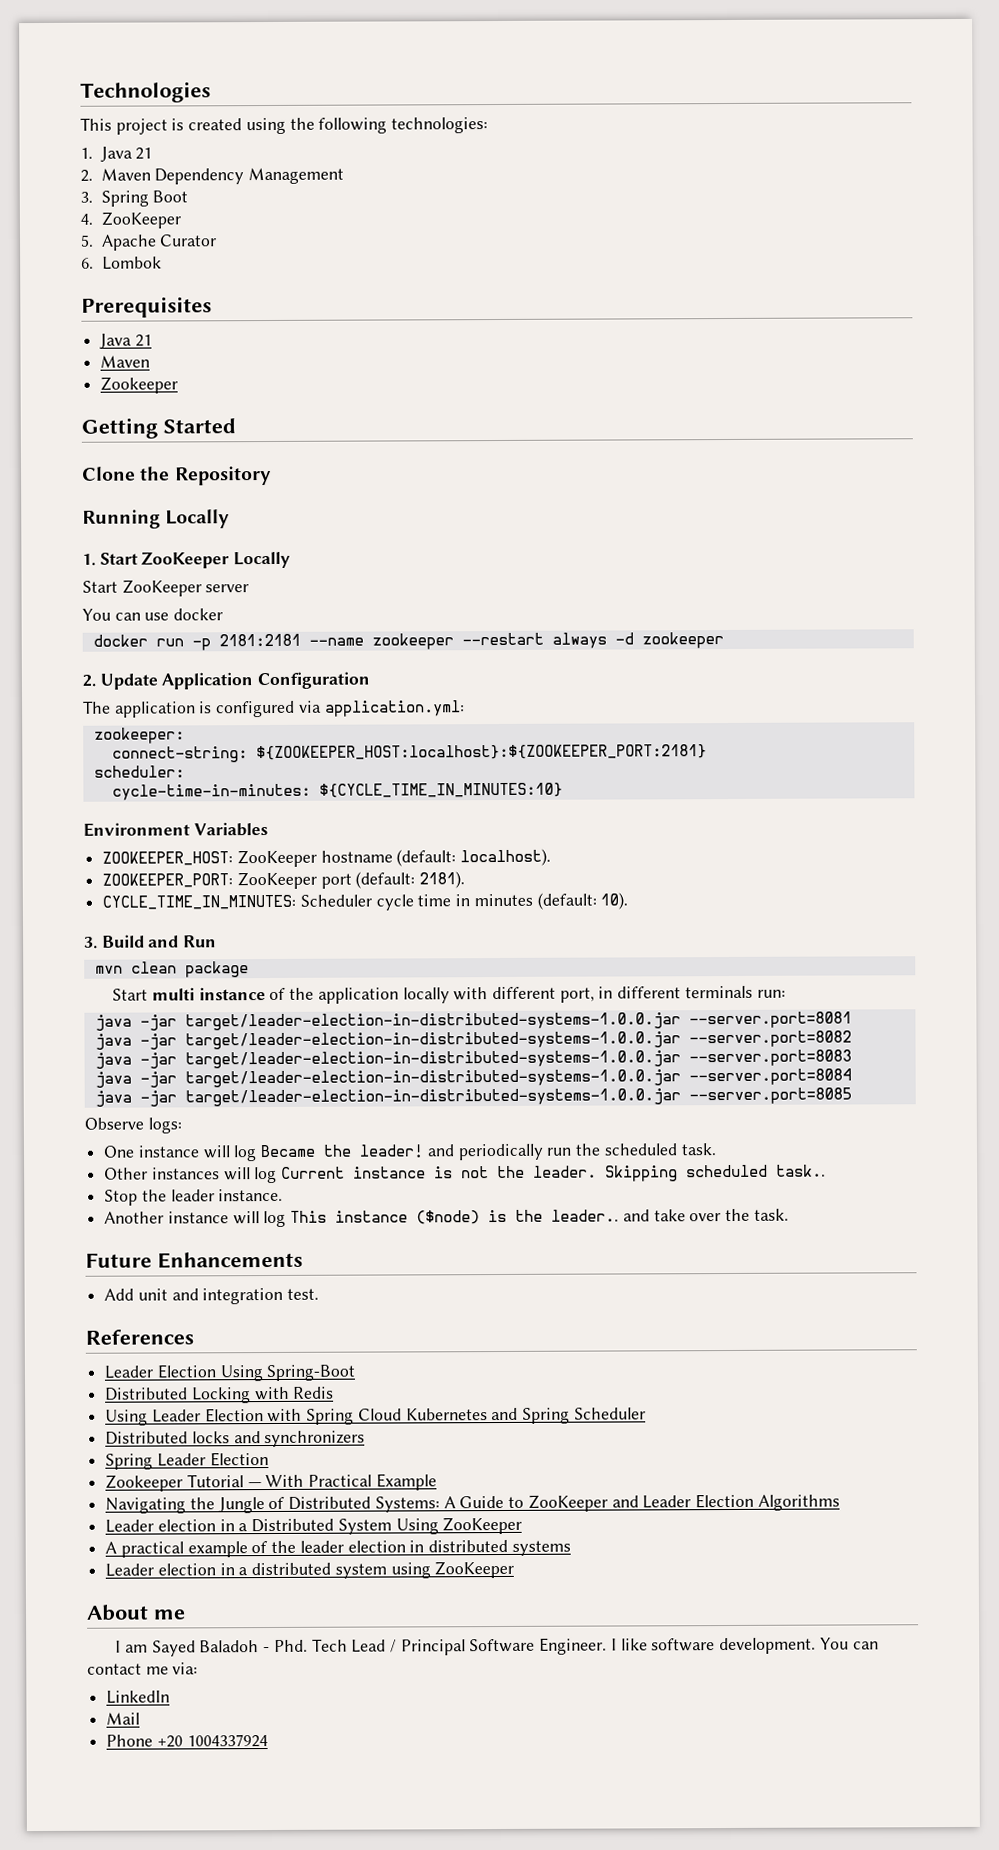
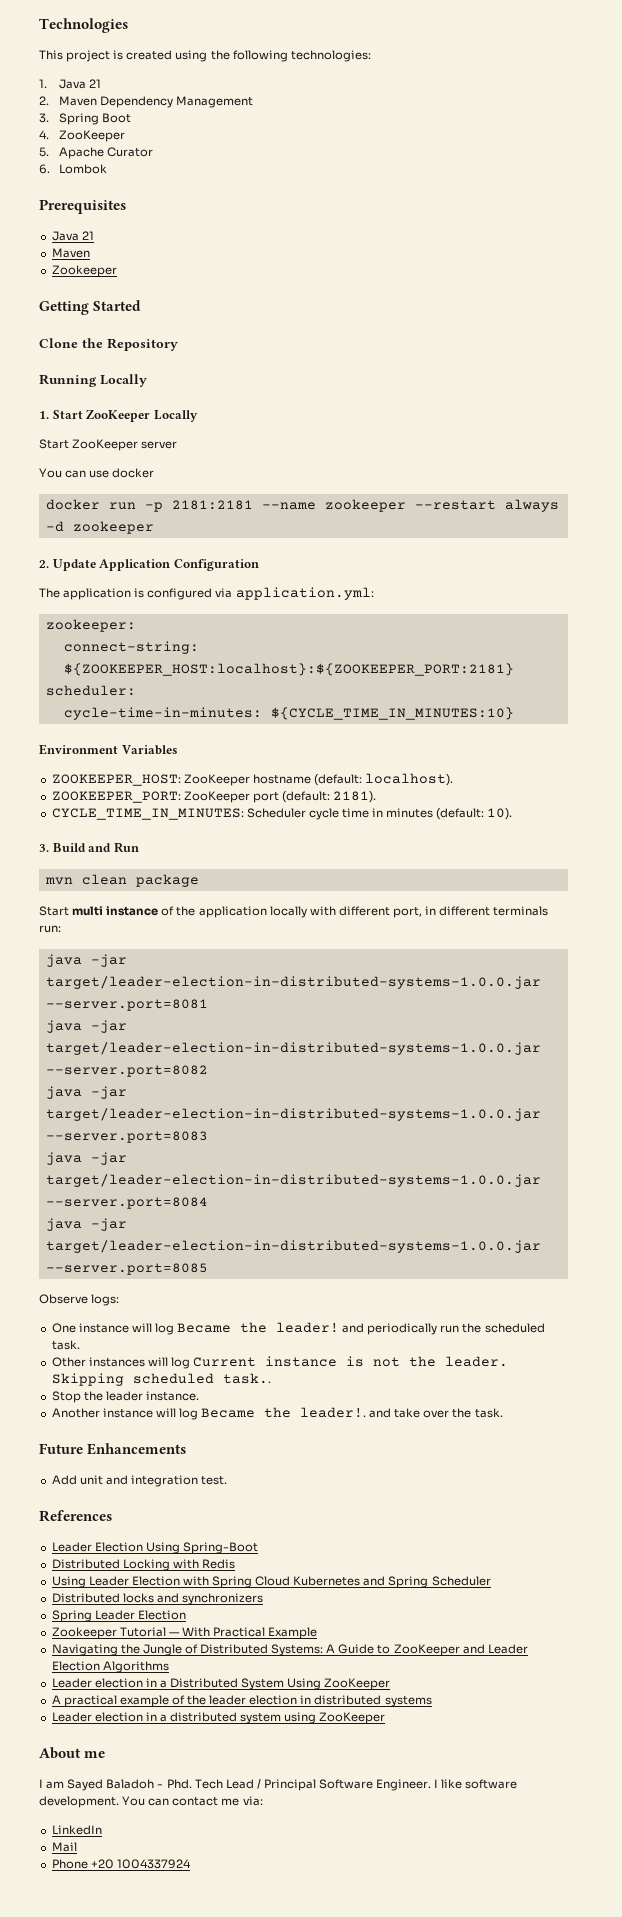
- Another instance will log This instance ($node) is the leader.. and take over the task.
+ Another instance will log Became the leader!. and take over the task.

